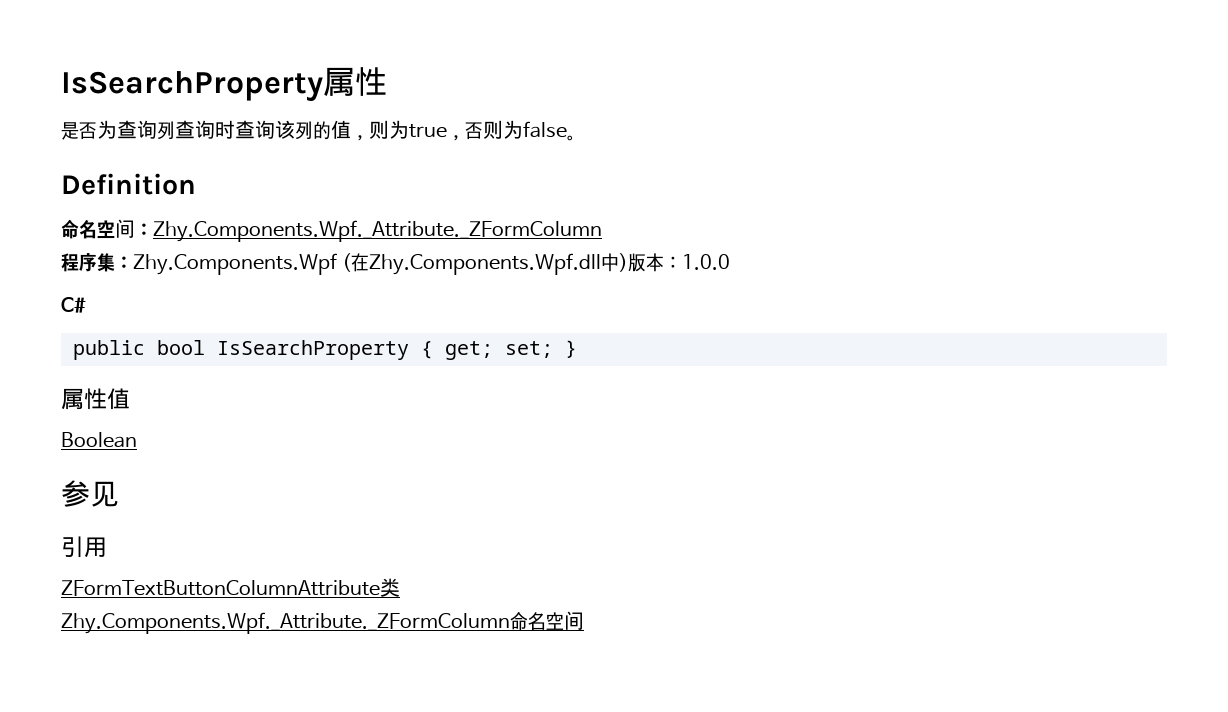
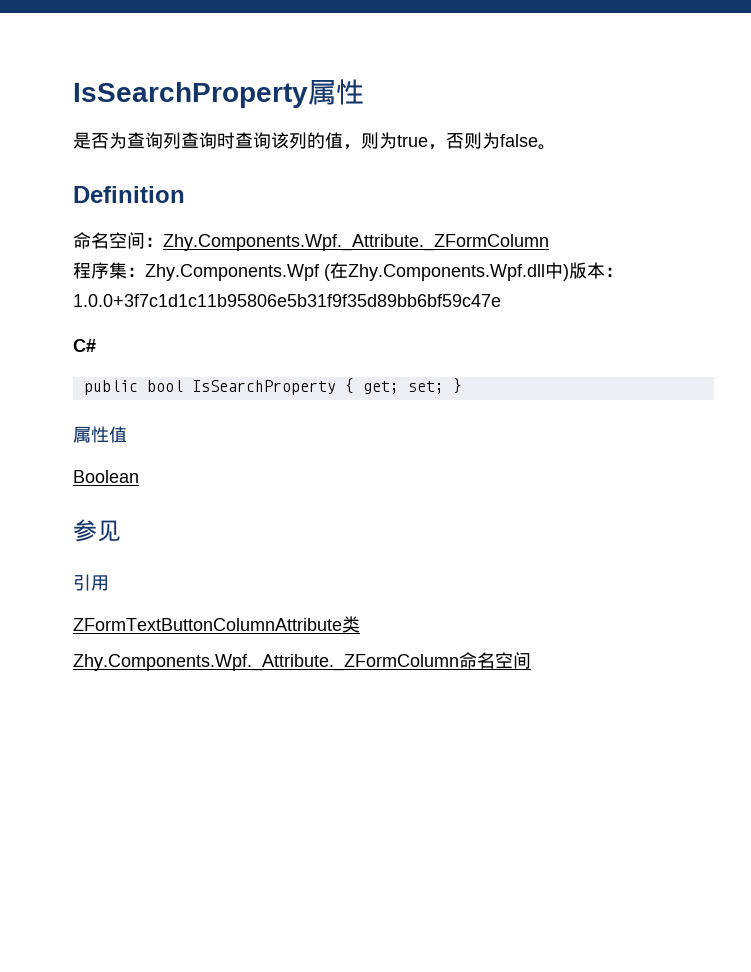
- 程序集：Zhy.Components.Wpf (在Zhy.Components.Wpf.dll中)版本：1.0.0
+ 程序集：Zhy.Components.Wpf (在Zhy.Components.Wpf.dll中)版本：1.0.0+3f7c1d1c11b95806e5b31f9f35d89bb6bf59c47e

